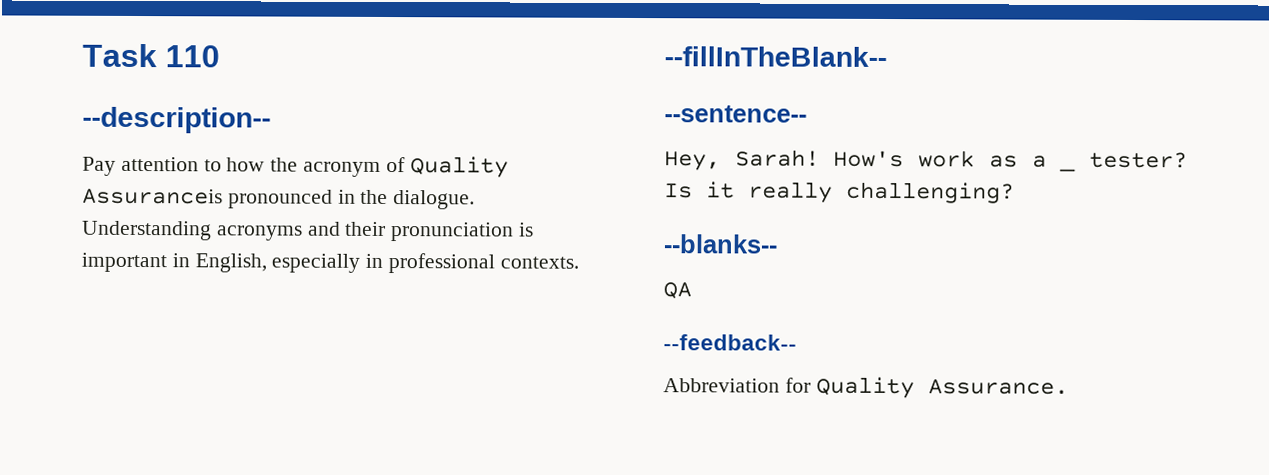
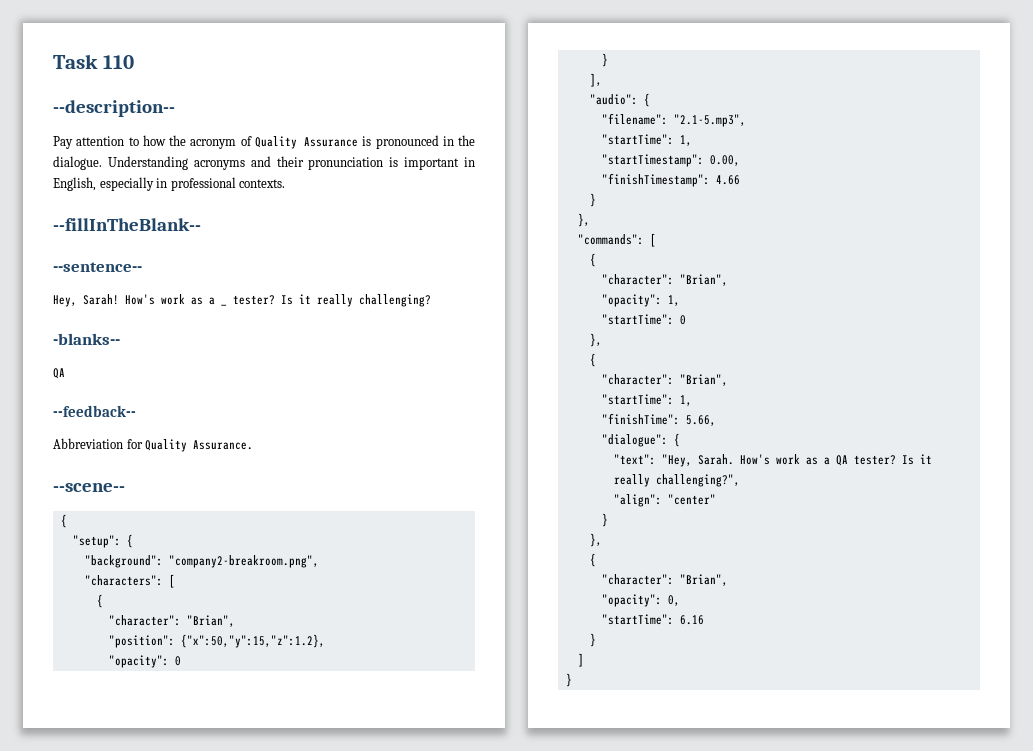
- Pay attention to how the acronym of Quality Assuranceis pronounced in the dialogue.
+ Pay attention to how the acronym of Quality Assurance is pronounced in the dialogue.
- --blanks--
+ -blanks--
+ --scene--
+ {
+ "setup": {
+ "background": "company2-breakroom.png",
+ "characters": [
+ {
+ "character": "Brian",
+ "position": {"x":50,"y":15,"z":1.2},
+ "opacity": 0
+ }
+ ],
+ "audio": {
+ "filename": "2.1-5.mp3",
+ "startTime": 1,
+ "startTimestamp": 0.00,
+ "finishTimestamp": 4.66
+ }
+ },
+ "commands": [
+ {
+ "character": "Brian",
+ "opacity": 1,
+ "startTime": 0
+ },
+ {
+ "character": "Brian",
+ "startTime": 1,
+ "finishTime": 5.66,
+ "dialogue": {
+ "text": "Hey, Sarah. How's work as a QA tester? Is it really challenging?",
+ "align": "center"
+ }
+ },
+ {
+ "character": "Brian",
+ "opacity": 0,
+ "startTime": 6.16
+ }
+ ]
+ }

